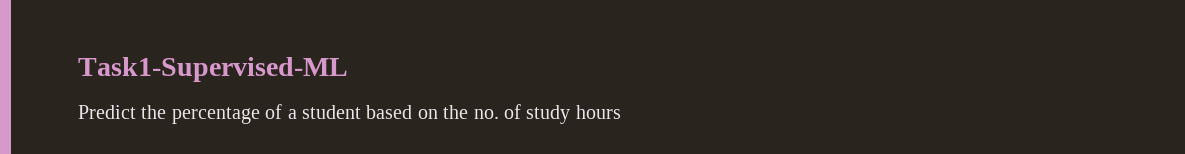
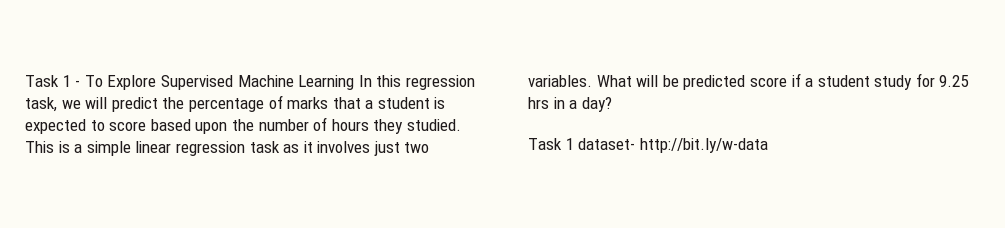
- Task1-Supervised-ML
- Predict the percentage of a student based on the no. of study hours
+ Task 1 - To Explore Supervised Machine Learning In this regression task, we will predict the percentage of marks that a student is expected to score based upon the number of hours they studied. This is a simple linear regression task as it involves just two variables. What will be predicted score if a student study for 9.25 hrs in a day?
+ Task 1 dataset- http://bit.ly/w-data

